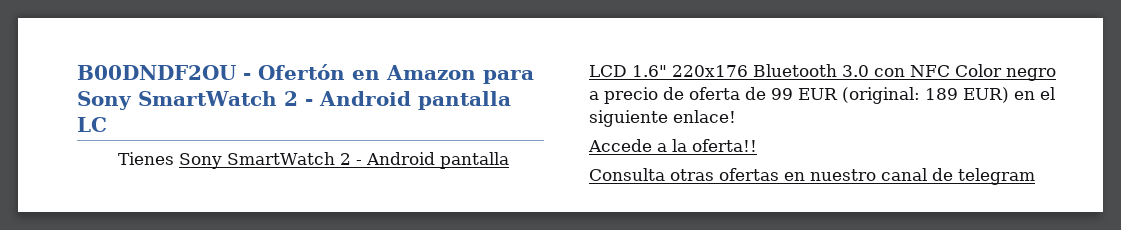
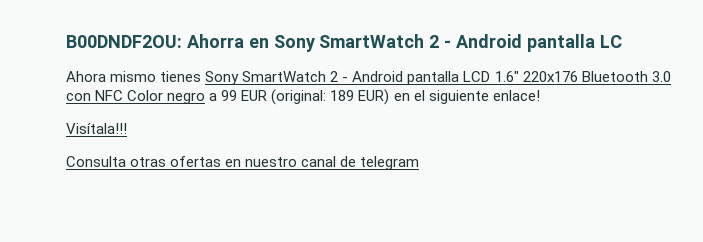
- B00DNDF2OU - Ofertón en Amazon para Sony SmartWatch 2 - Android pantalla LC
+ B00DNDF2OU: Ahorra en Sony SmartWatch 2 - Android pantalla LC
- Tienes Sony SmartWatch 2 - Android pantalla LCD 1.6" 220x176 Bluetooth 3.0 con NFC Color negro a precio de oferta de 99 EUR (original: 189 EUR) en el siguiente enlace!
+ Ahora mismo tienes Sony SmartWatch 2 - Android pantalla LCD 1.6" 220x176 Bluetooth 3.0 con NFC Color negro a 99 EUR (original: 189 EUR) en el siguiente enlace!
- Accede a la oferta!!
+ Visítala!!!

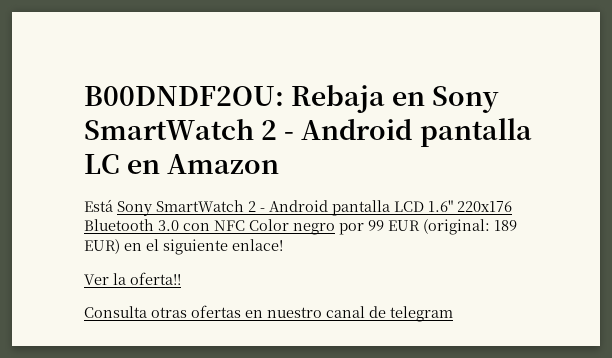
- B00DNDF2OU: Ahorra en Sony SmartWatch 2 - Android pantalla LC
- Ahora mismo tienes Sony SmartWatch 2 - Android pantalla LCD 1.6" 220x176 Bluetooth 3.0 con NFC Color negro a 99 EUR (original: 189 EUR) en el siguiente enlace!
+ B00DNDF2OU: Rebaja en Sony SmartWatch 2 - Android pantalla LC en Amazon
+ Está Sony SmartWatch 2 - Android pantalla LCD 1.6" 220x176 Bluetooth 3.0 con NFC Color negro por 99 EUR (original: 189 EUR) en el siguiente enlace!
- Visítala!!!
+ Ver la oferta!!

